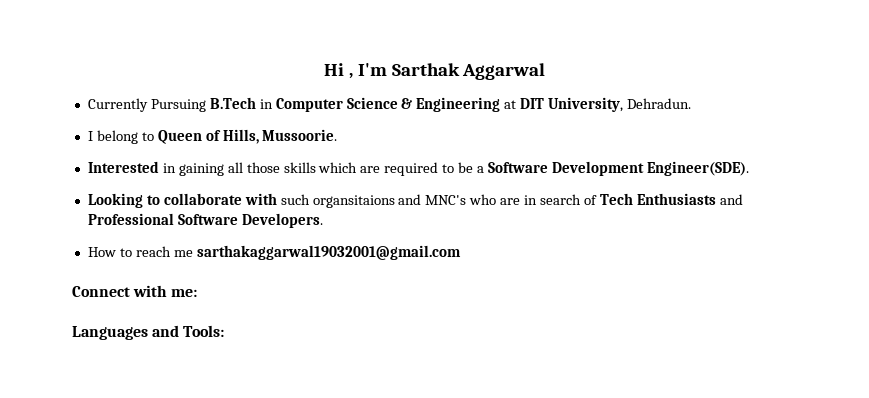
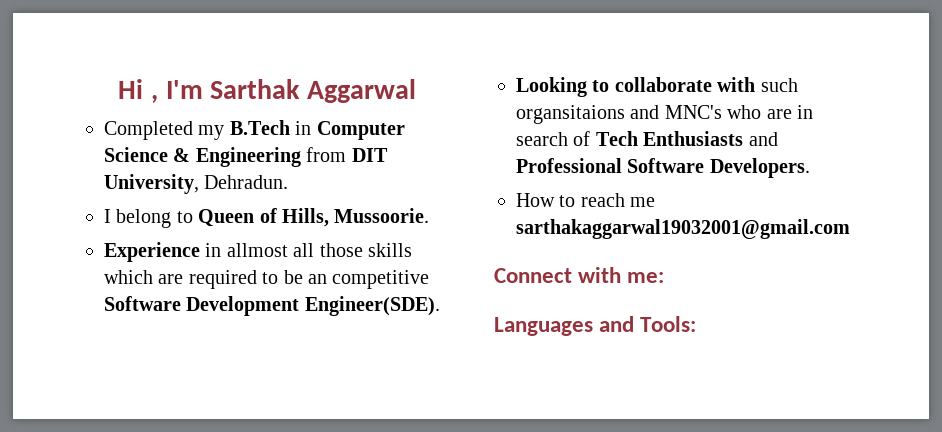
- Currently Pursuing B.Tech in Computer Science & Engineering at DIT University, Dehradun.
+ Completed my B.Tech in Computer Science & Engineering from DIT University, Dehradun.
- Interested in gaining all those skills which are required to be a Software Development Engineer(SDE).
+ Experience in allmost all those skills which are required to be an competitive Software Development Engineer(SDE).

